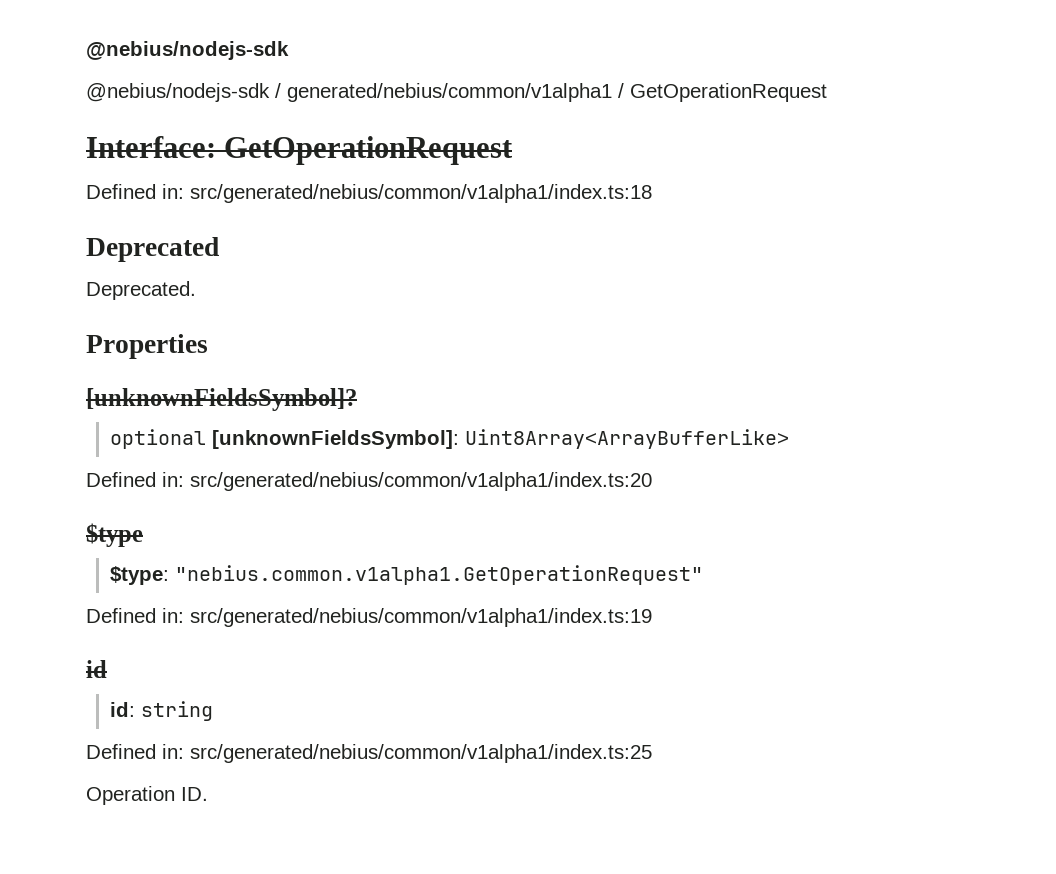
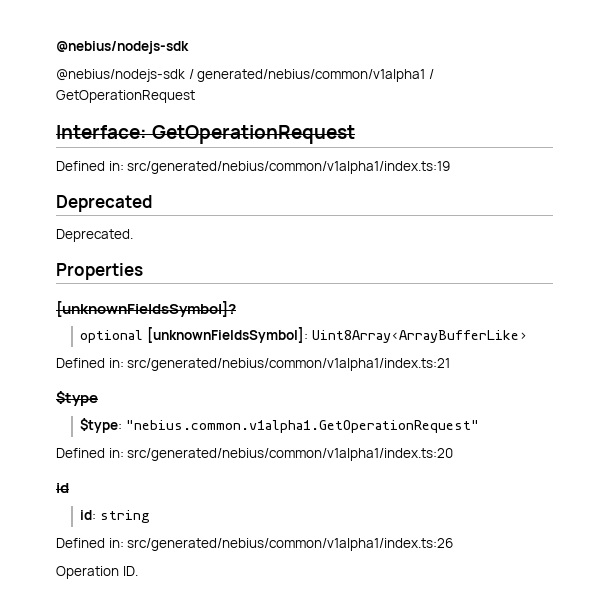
- Defined in: src/generated/nebius/common/v1alpha1/index.ts:18
+ Defined in: src/generated/nebius/common/v1alpha1/index.ts:19
- Defined in: src/generated/nebius/common/v1alpha1/index.ts:20
+ Defined in: src/generated/nebius/common/v1alpha1/index.ts:21
- Defined in: src/generated/nebius/common/v1alpha1/index.ts:19
+ Defined in: src/generated/nebius/common/v1alpha1/index.ts:20
- Defined in: src/generated/nebius/common/v1alpha1/index.ts:25
+ Defined in: src/generated/nebius/common/v1alpha1/index.ts:26

